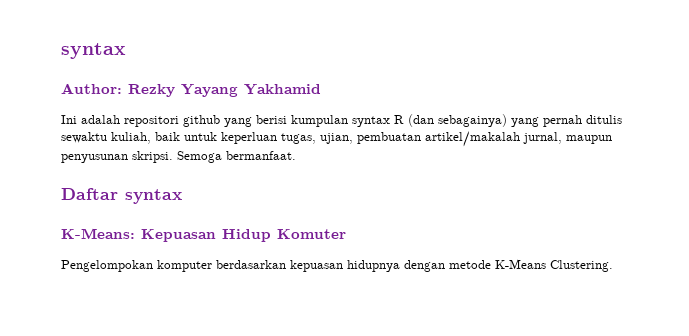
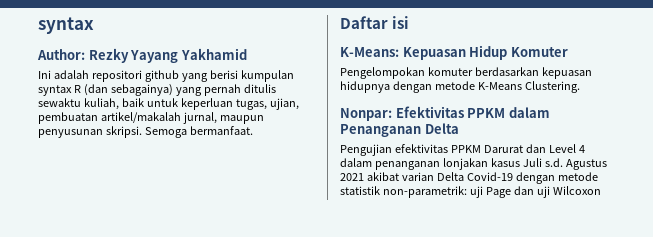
- Daftar syntax
+ Daftar isi
- Pengelompokan komputer berdasarkan kepuasan hidupnya dengan metode K-Means Clustering.
+ Pengelompokan komuter berdasarkan kepuasan hidupnya dengan metode K-Means Clustering.
+ Nonpar: Efektivitas PPKM dalam Penanganan Delta
+ Pengujian efektivitas PPKM Darurat dan Level 4 dalam penanganan lonjakan kasus Juli s.d. Agustus 2021 akibat varian Delta Covid-19 dengan metode statistik non-parametrik: uji Page dan uji Wilcoxon

